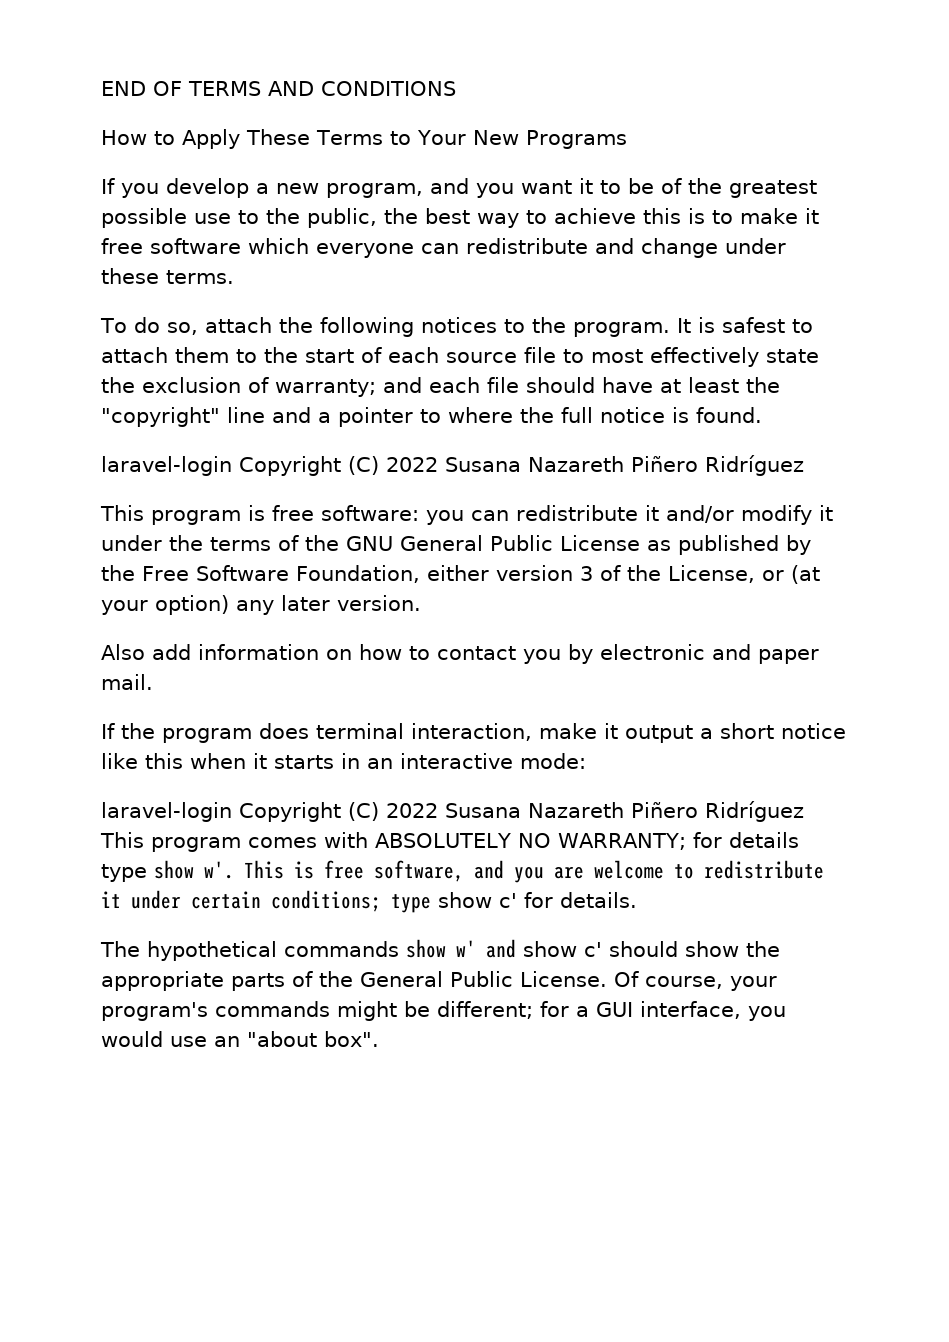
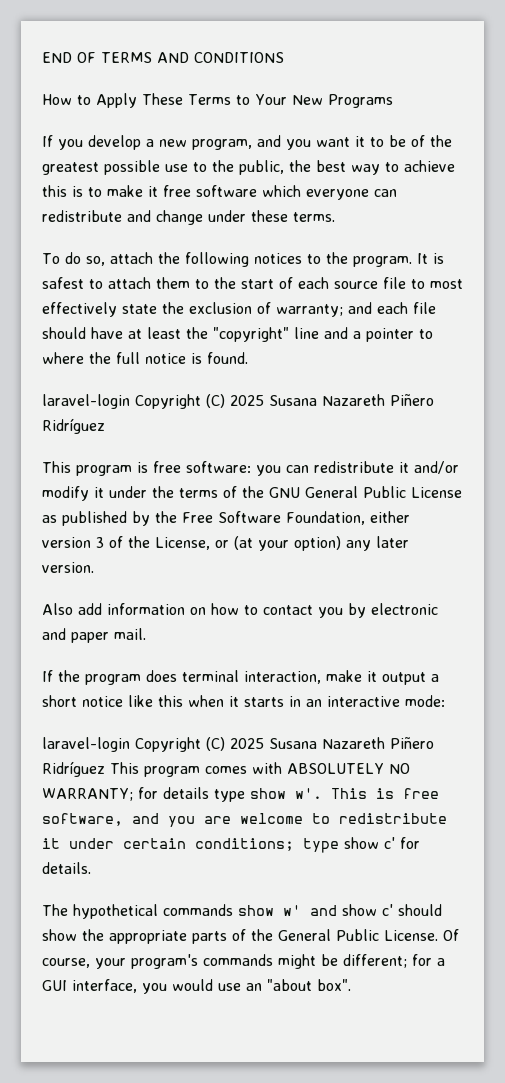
  It is safest to attach them to the start of each source file to most effectively state the exclusion of warranty; and each file should have at least the "copyright" line and a pointer to where the full notice is found.
- laravel-login Copyright (C) 2022 Susana Nazareth Piñero Ridríguez
+ laravel-login Copyright (C) 2025 Susana Nazareth Piñero Ridríguez
- laravel-login Copyright (C) 2022 Susana Nazareth Piñero Ridríguez This program comes with ABSOLUTELY NO WARRANTY; for details type show w'.
+ laravel-login Copyright (C) 2025 Susana Nazareth Piñero Ridríguez This program comes with ABSOLUTELY NO WARRANTY; for details type show w'.

